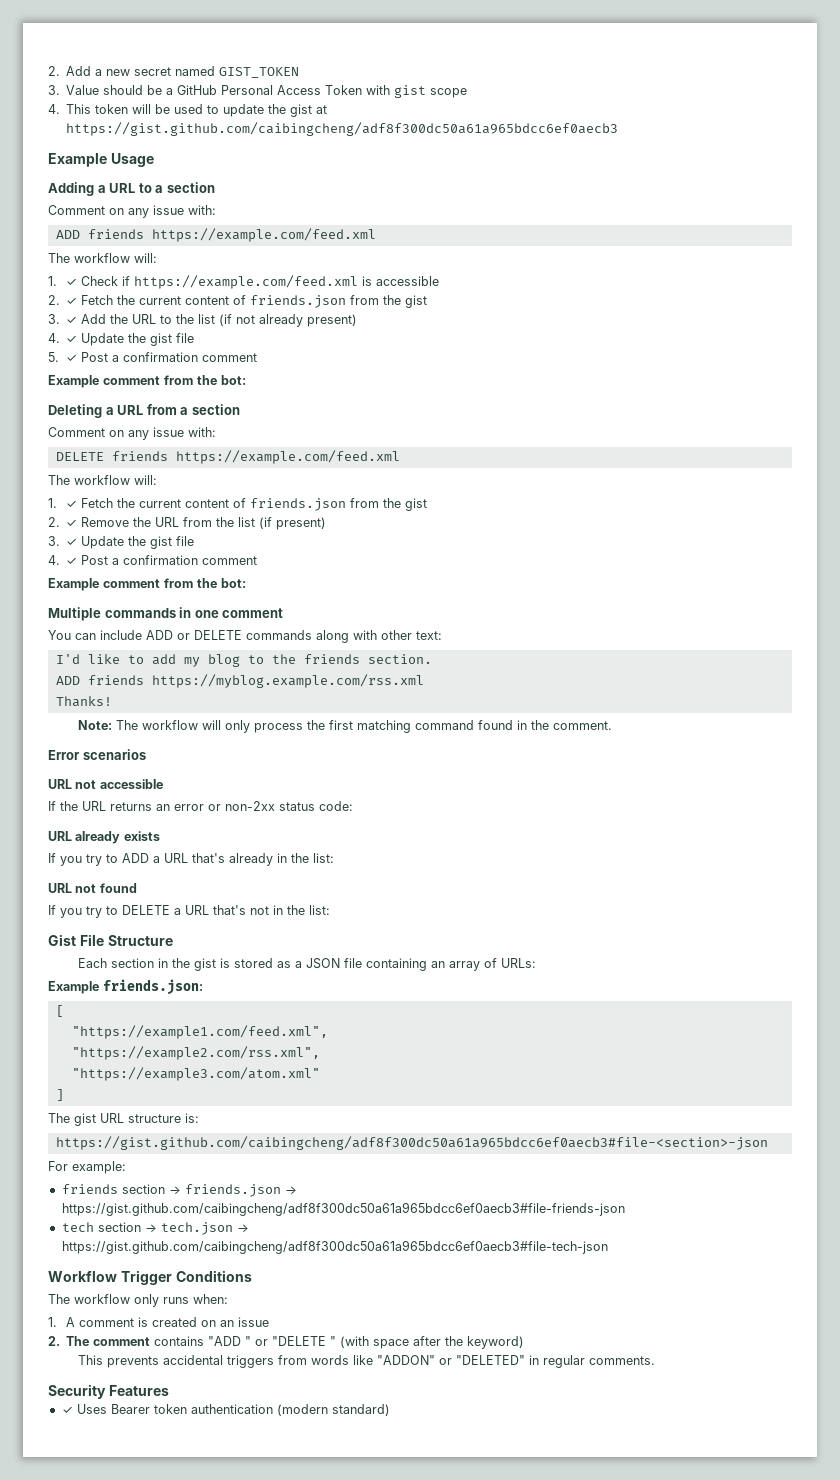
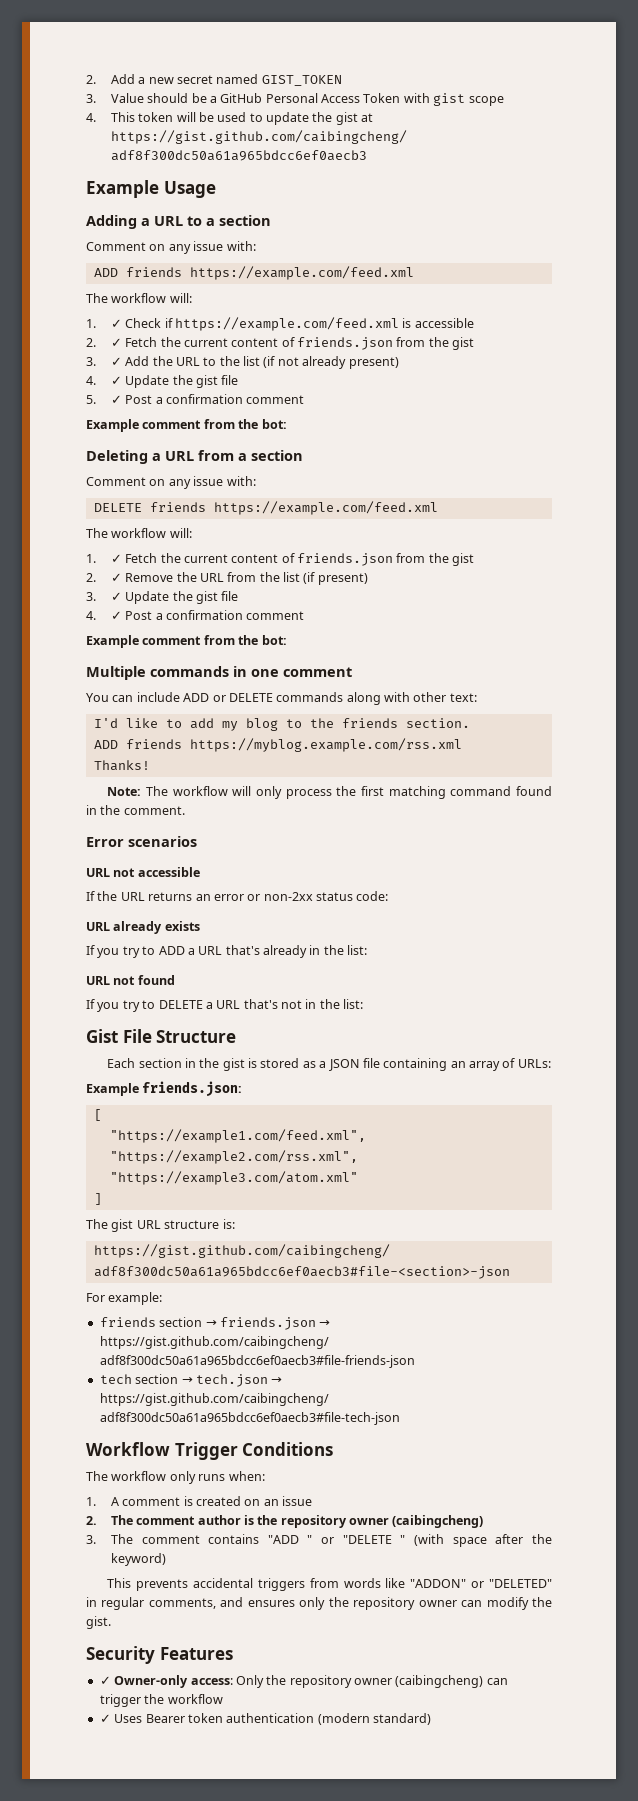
- 2. The comment contains "ADD " or "DELETE " (with space after the keyword)
+ 2. The comment author is the repository owner (caibingcheng)
+ 3. The comment contains "ADD " or "DELETE " (with space after the keyword)
- This prevents accidental triggers from words like "ADDON" or "DELETED" in regular comments.
+ This prevents accidental triggers from words like "ADDON" or "DELETED" in regular comments, and ensures only the repository owner can modify the gist.
  Security Features
+ ✓ Owner-only access: Only the repository owner (caibingcheng) can trigger the workflow

